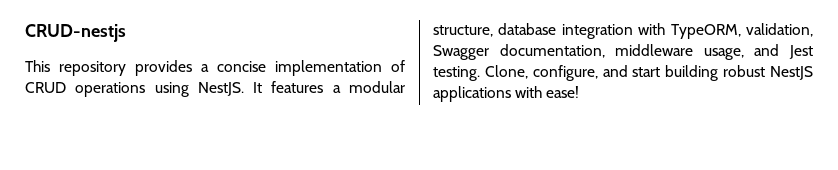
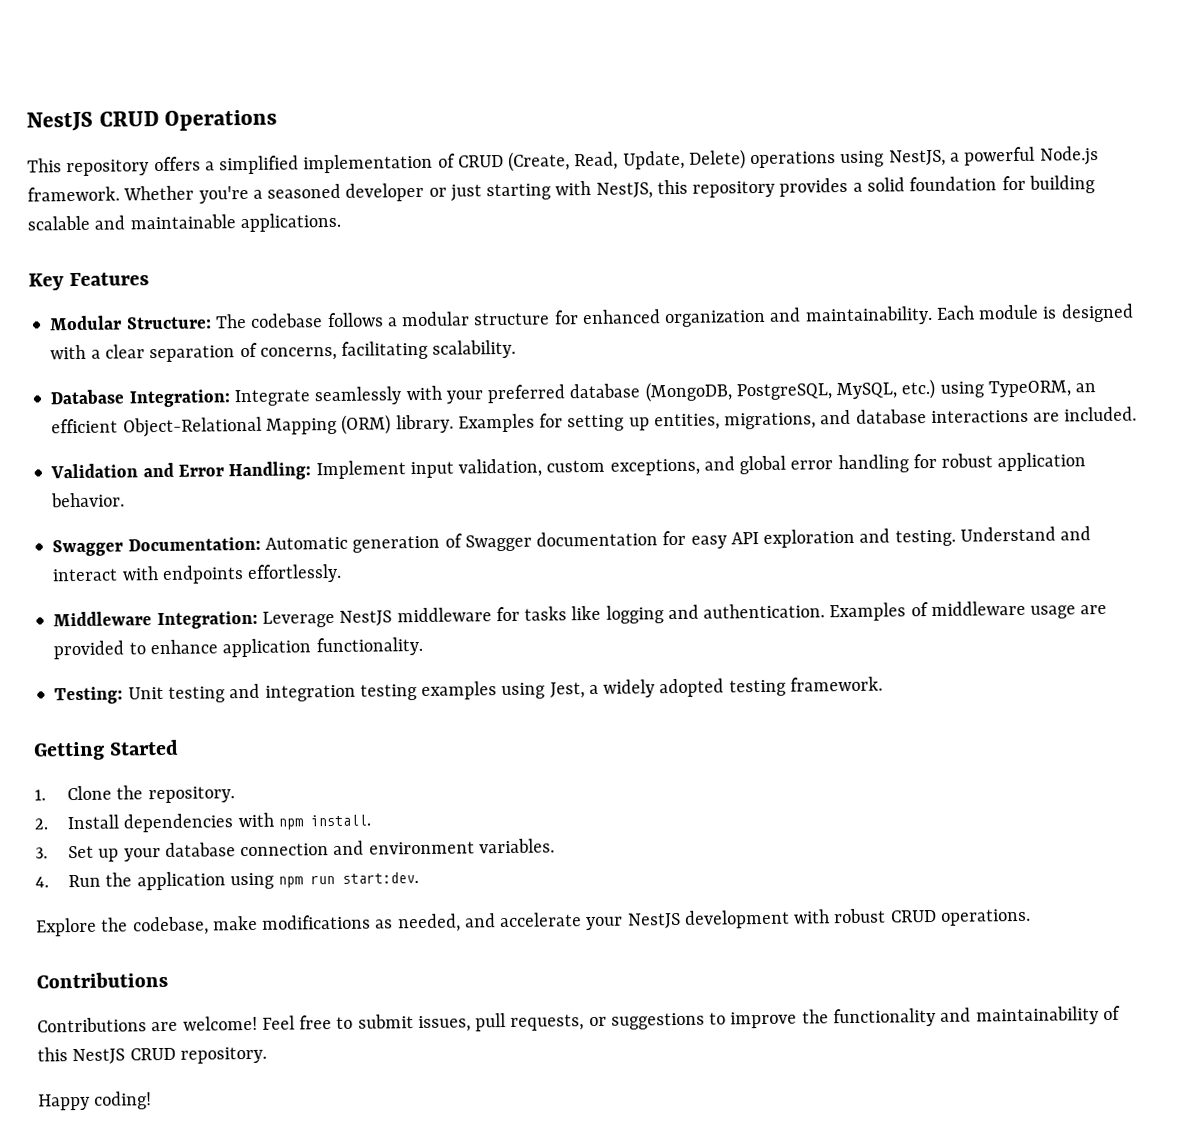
- CRUD-nestjs
+ NestJS CRUD Operations
- This repository provides a concise implementation of CRUD operations using NestJS. It features a modular structure, database integration with TypeORM, validation, Swagger documentation, middleware usage, and Jest testing. Clone, configure, and start building robust NestJS applications with ease!
+ This repository offers a simplified implementation of CRUD (Create, Read, Update, Delete) operations using NestJS, a powerful Node.js framework. Whether you're a seasoned developer or just starting with NestJS, this repository provides a solid foundation for building scalable and maintainable applications.
+ Key Features
+ Modular Structure: The codebase follows a modular structure for enhanced organization and maintainability. Each module is designed with a clear separation of concerns, facilitating scalability.
+ Database Integration: Integrate seamlessly with your preferred database (MongoDB, PostgreSQL, MySQL, etc.) using TypeORM, an efficient Object-Relational Mapping (ORM) library. Examples for setting up entities, migrations, and database interactions are included.
+ Validation and Error Handling: Implement input validation, custom exceptions, and global error handling for robust application behavior.
+ Swagger Documentation: Automatic generation of Swagger documentation for easy API exploration and testing. Understand and interact with endpoints effortlessly.
+ Middleware Integration: Leverage NestJS middleware for tasks like logging and authentication. Examples of middleware usage are provided to enhance application functionality.
+ Testing: Unit testing and integration testing examples using Jest, a widely adopted testing framework.
+ Getting Started
+ 1. Clone the repository.
+ 2. Install dependencies with npm install.
+ 3. Set up your database connection and environment variables.
+ 4. Run the application using npm run start:dev.
+ Explore the codebase, make modifications as needed, and accelerate your NestJS development with robust CRUD operations.
+ Contributions
+ Contributions are welcome! Feel free to submit issues, pull requests, or suggestions to improve the functionality and maintainability of this NestJS CRUD repository.
+ Happy coding!

